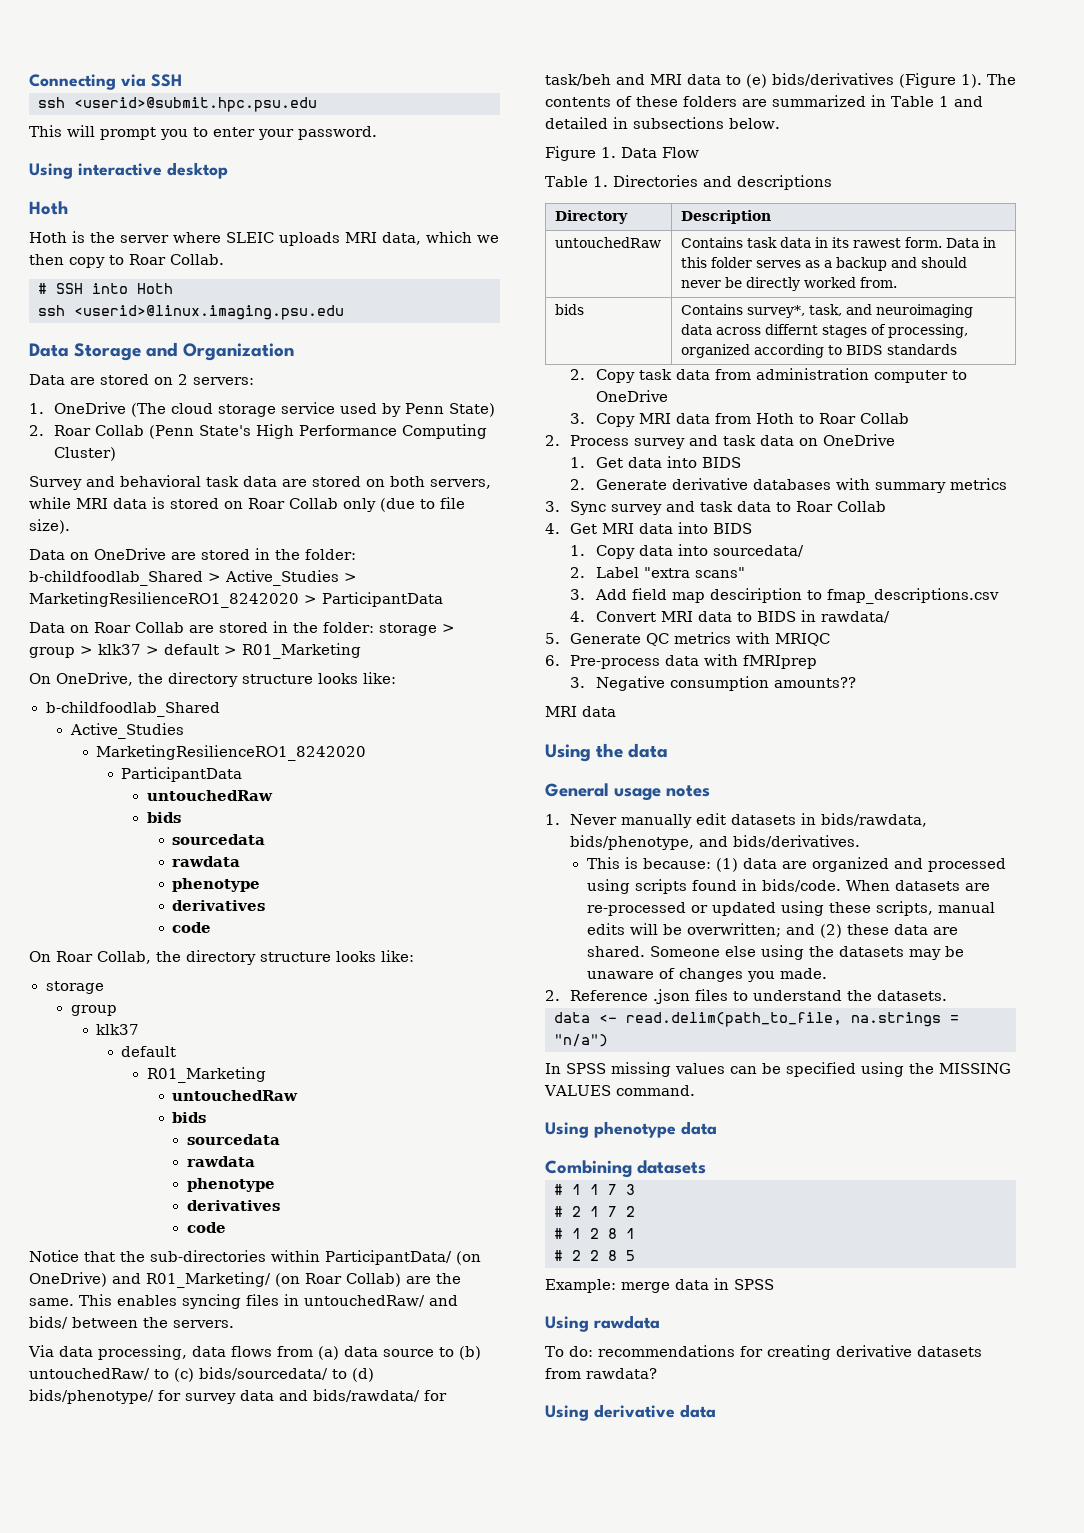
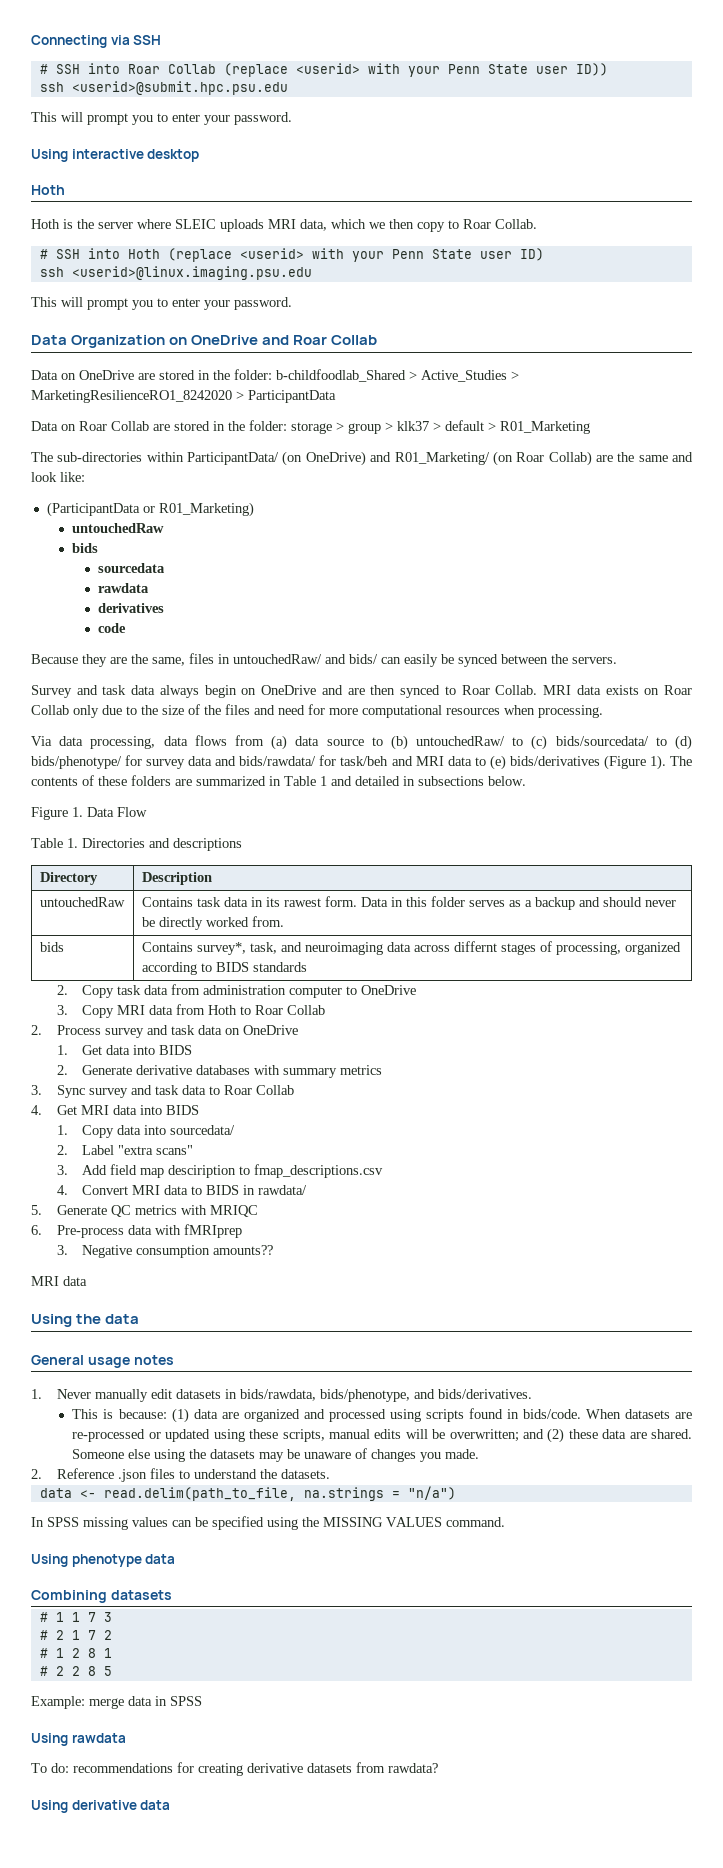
+ # SSH into Roar Collab (replace <userid> with your Penn State user ID))
- # SSH into Hoth
+ # SSH into Hoth (replace <userid> with your Penn State user ID)
  ssh <userid>@linux.imaging.psu.edu
- Data Storage and Organization
- Data are stored on 2 servers:
- 1. OneDrive (The cloud storage service used by Penn State)
- 2. Roar Collab (Penn State's High Performance Computing Cluster)
- Survey and behavioral task data are stored on both servers, while MRI data is stored on Roar Collab only (due to file size).
+ This will prompt you to enter your password.
+ Data Organization on OneDrive and Roar Collab
- On OneDrive, the directory structure looks like:
- b-childfoodlab_Shared
- Active_Studies
- MarketingResilienceRO1_8242020
- ParticipantData
+ The sub-directories within ParticipantData/ (on OneDrive) and R01_Marketing/ (on Roar Collab) are the same and look like:
+ (ParticipantData or R01_Marketing)
  untouchedRaw
  bids
  sourcedata
  rawdata
- phenotype
  derivatives
  code
- On Roar Collab, the directory structure looks like:
- storage
- group
- klk37
- default
- R01_Marketing
- untouchedRaw
- bids
- sourcedata
- rawdata
- phenotype
- derivatives
- code
- Notice that the sub-directories within ParticipantData/ (on OneDrive) and R01_Marketing/ (on Roar Collab) are the same. This enables syncing files in untouchedRaw/ and bids/ between the servers.
+ Because they are the same, files in untouchedRaw/ and bids/ can easily be synced between the servers.
+ Survey and task data always begin on OneDrive and are then synced to Roar Collab. MRI data exists on Roar Collab only due to the size of the files and need for more computational resources when processing.

